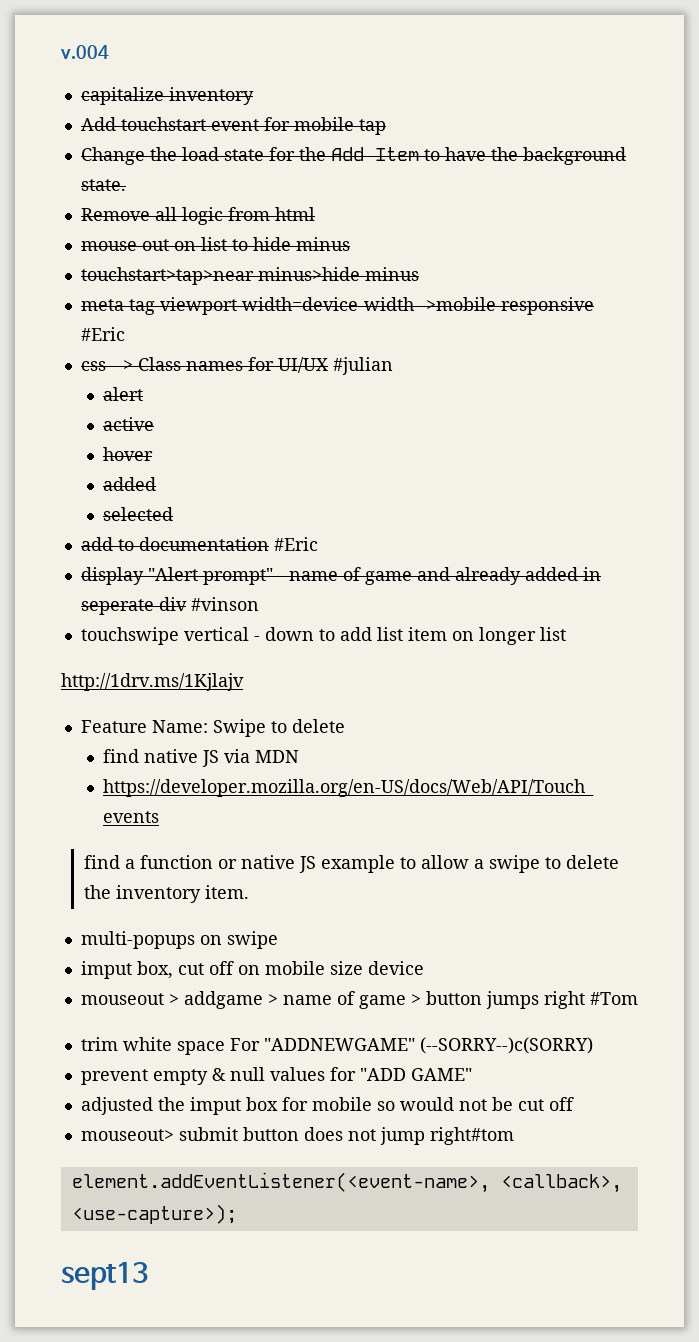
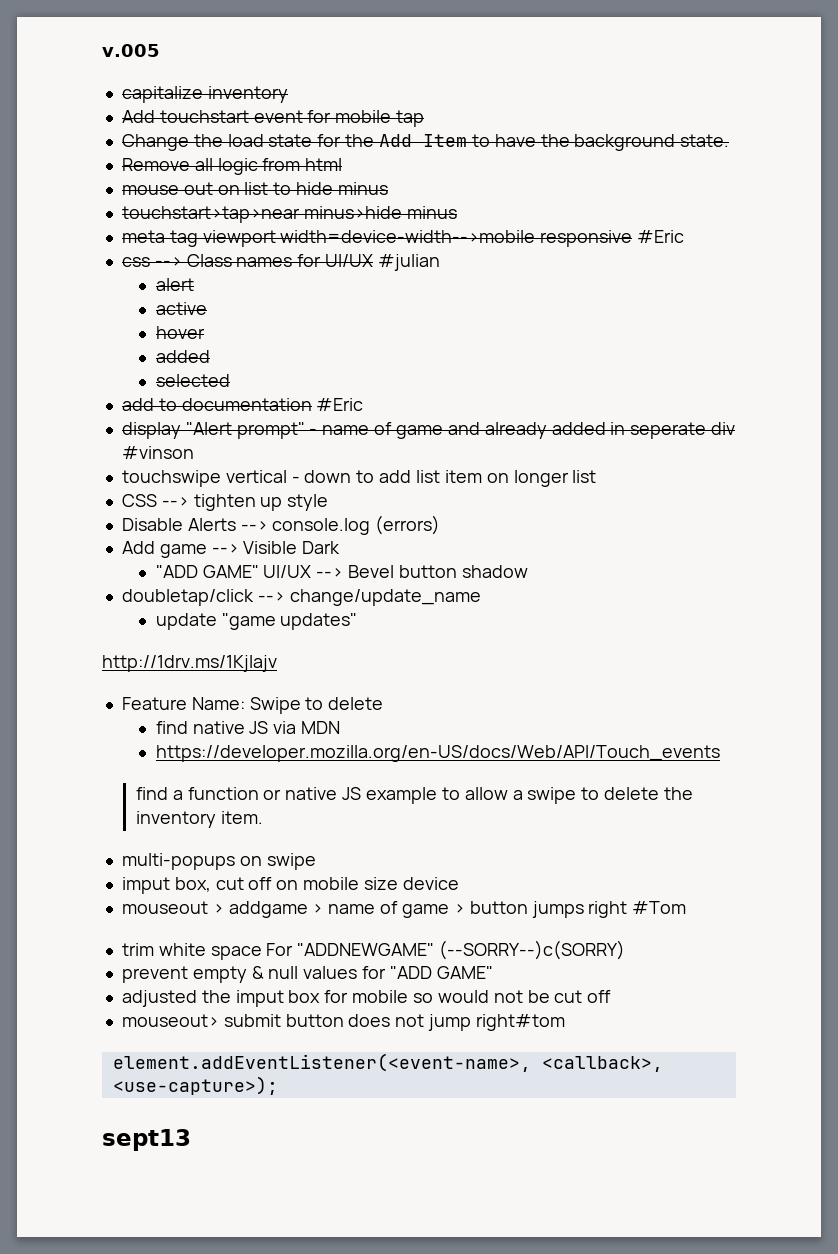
- v.004
+ v.005
+ CSS --> tighten up style
+ Disable Alerts --> console.log (errors)
+ Add game --> Visible Dark
+ "ADD GAME" UI/UX --> Bevel button shadow
+ doubletap/click --> change/update_name
+ update "game updates"

